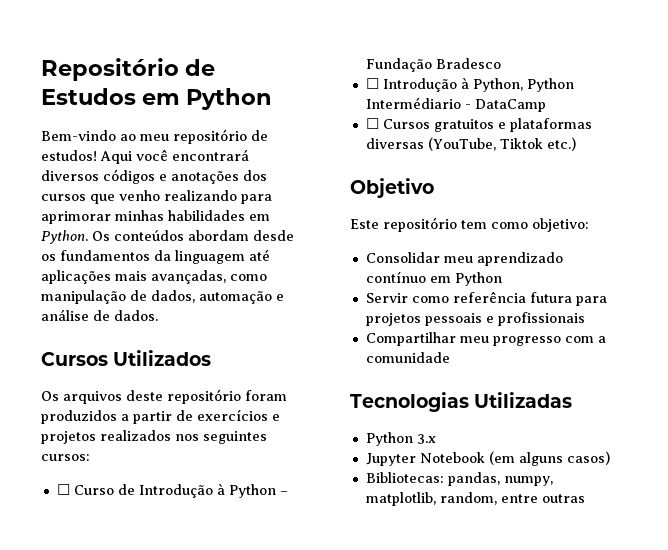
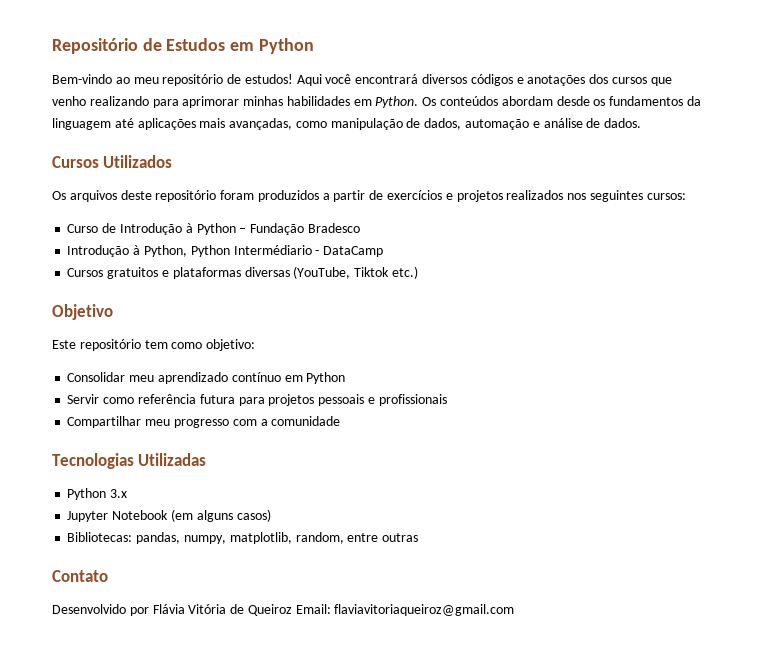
- ☐ Curso de Introdução à Python – Fundação Bradesco
+ Curso de Introdução à Python – Fundação Bradesco
- ☐ Introdução à Python, Python Intermédiario - DataCamp
+ Introdução à Python, Python Intermédiario - DataCamp
- ☐ Cursos gratuitos e plataformas diversas (YouTube, Tiktok etc.)
+ Cursos gratuitos e plataformas diversas (YouTube, Tiktok etc.)
+ Contato
+ Desenvolvido por Flávia Vitória de Queiroz Email: flaviavitoriaqueiroz@gmail.com

